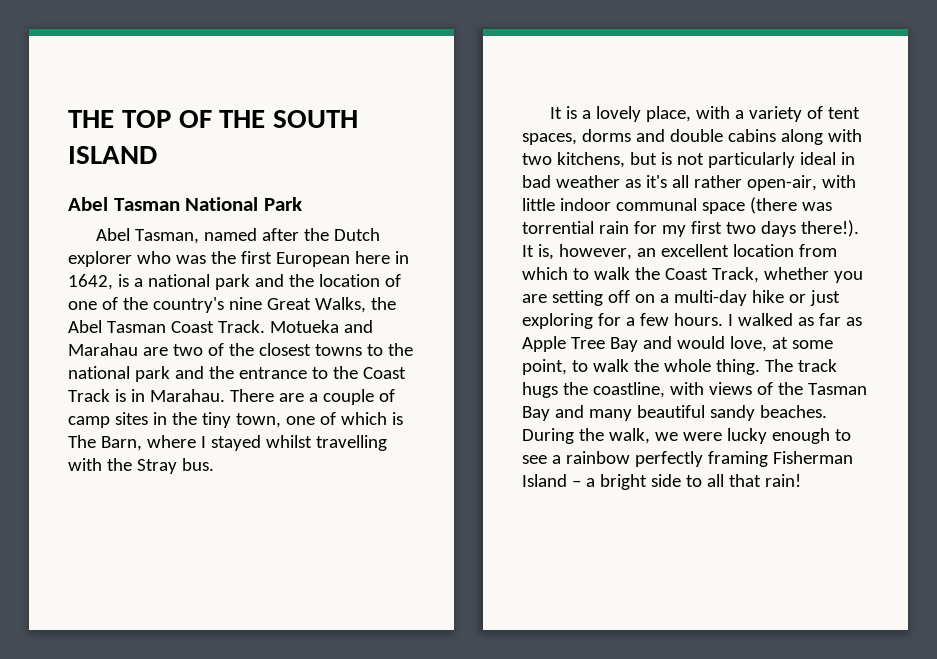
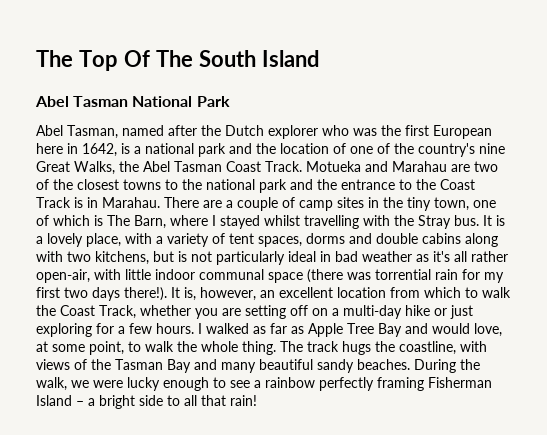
- THE TOP OF THE SOUTH ISLAND
+ The Top Of The South Island
- There are a couple of camp sites in the tiny town, one of which is The Barn, where I stayed whilst travelling with the Stray bus.
- It is a lovely place, with a variety of tent spaces, dorms and double cabins along with two kitchens, but is not particularly ideal in bad weather as it's all rather open-air, with little indoor communal space (there was torrential rain for my first two days there!).
+ There are a couple of camp sites in the tiny town, one of which is The Barn, where I stayed whilst travelling with the Stray bus. It is a lovely place, with a variety of tent spaces, dorms and double cabins along with two kitchens, but is not particularly ideal in bad weather as it's all rather open-air, with little indoor communal space (there was torrential rain for my first two days there!).

